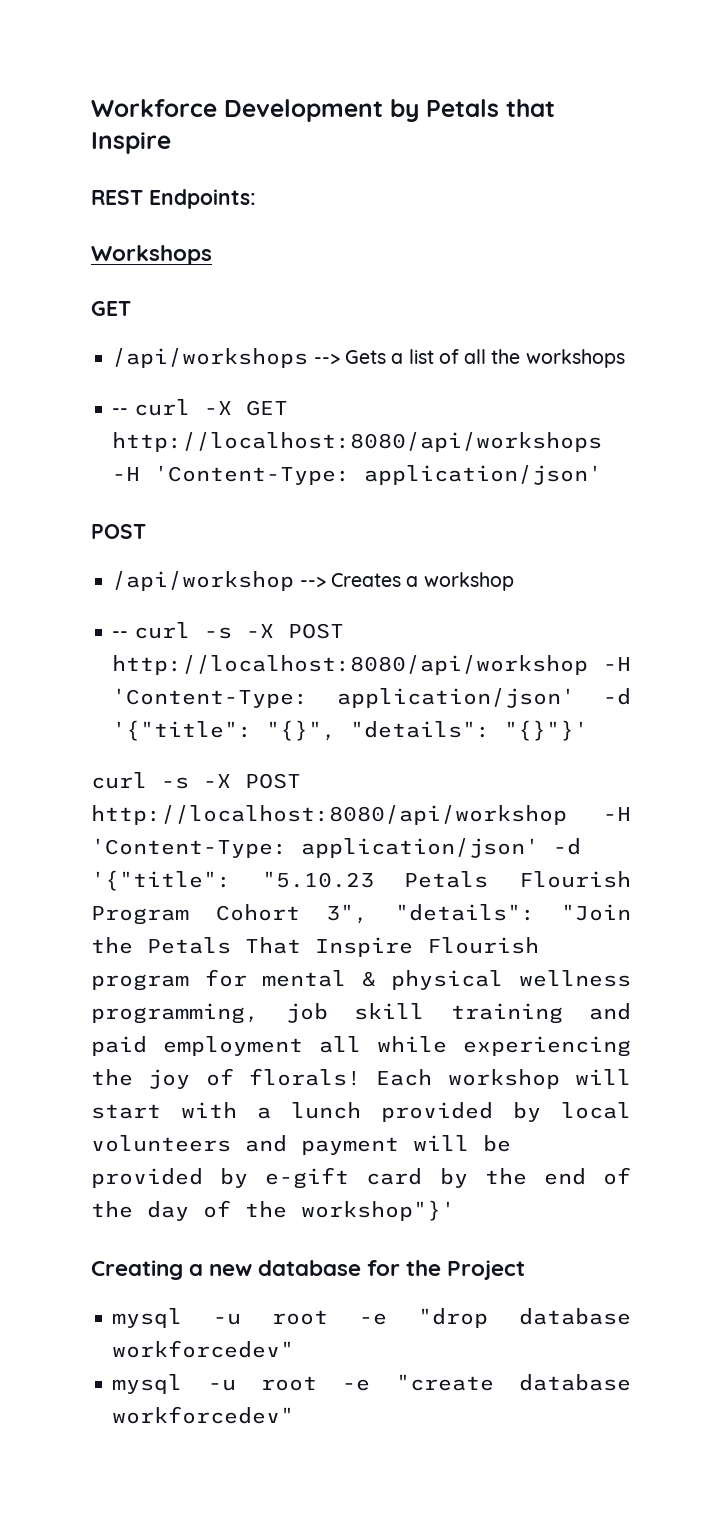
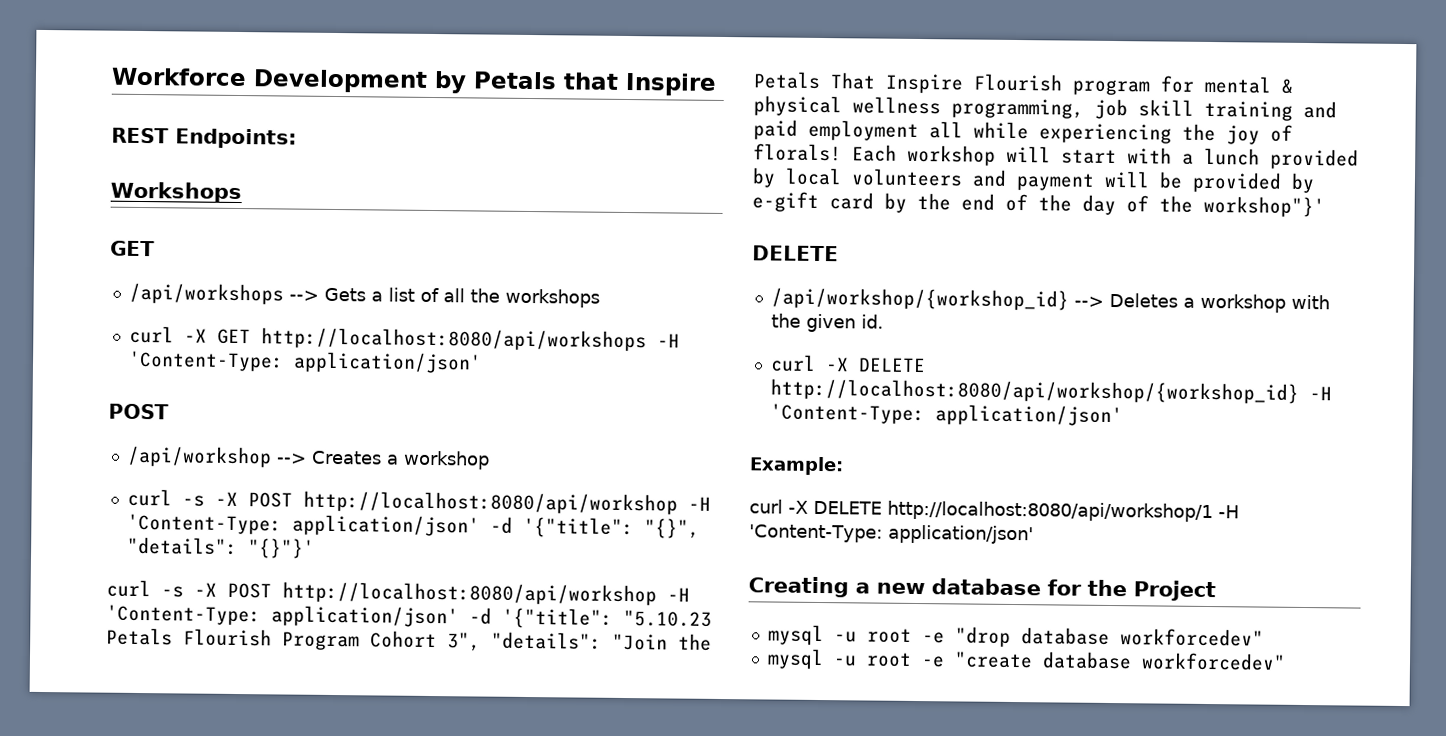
- -- curl -X GET http://localhost:8080/api/workshops -H 'Content-Type: application/json'
+ curl -X GET http://localhost:8080/api/workshops -H 'Content-Type: application/json'
- -- curl -s -X POST http://localhost:8080/api/workshop -H 'Content-Type: application/json' -d '{"title": "{}", "details": "{}"}'
+ curl -s -X POST http://localhost:8080/api/workshop -H 'Content-Type: application/json' -d '{"title": "{}", "details": "{}"}'
  Each workshop will start with a lunch provided by local volunteers and payment will be provided by e-gift card by the end of the day of the workshop"}'
+ DELETE
+ /api/workshop/{workshop_id} --> Deletes a workshop with the given id.
+ curl -X DELETE http://localhost:8080/api/workshop/{workshop_id} -H 'Content-Type: application/json'
+ Example:
+ curl -X DELETE http://localhost:8080/api/workshop/1 -H 'Content-Type: application/json'

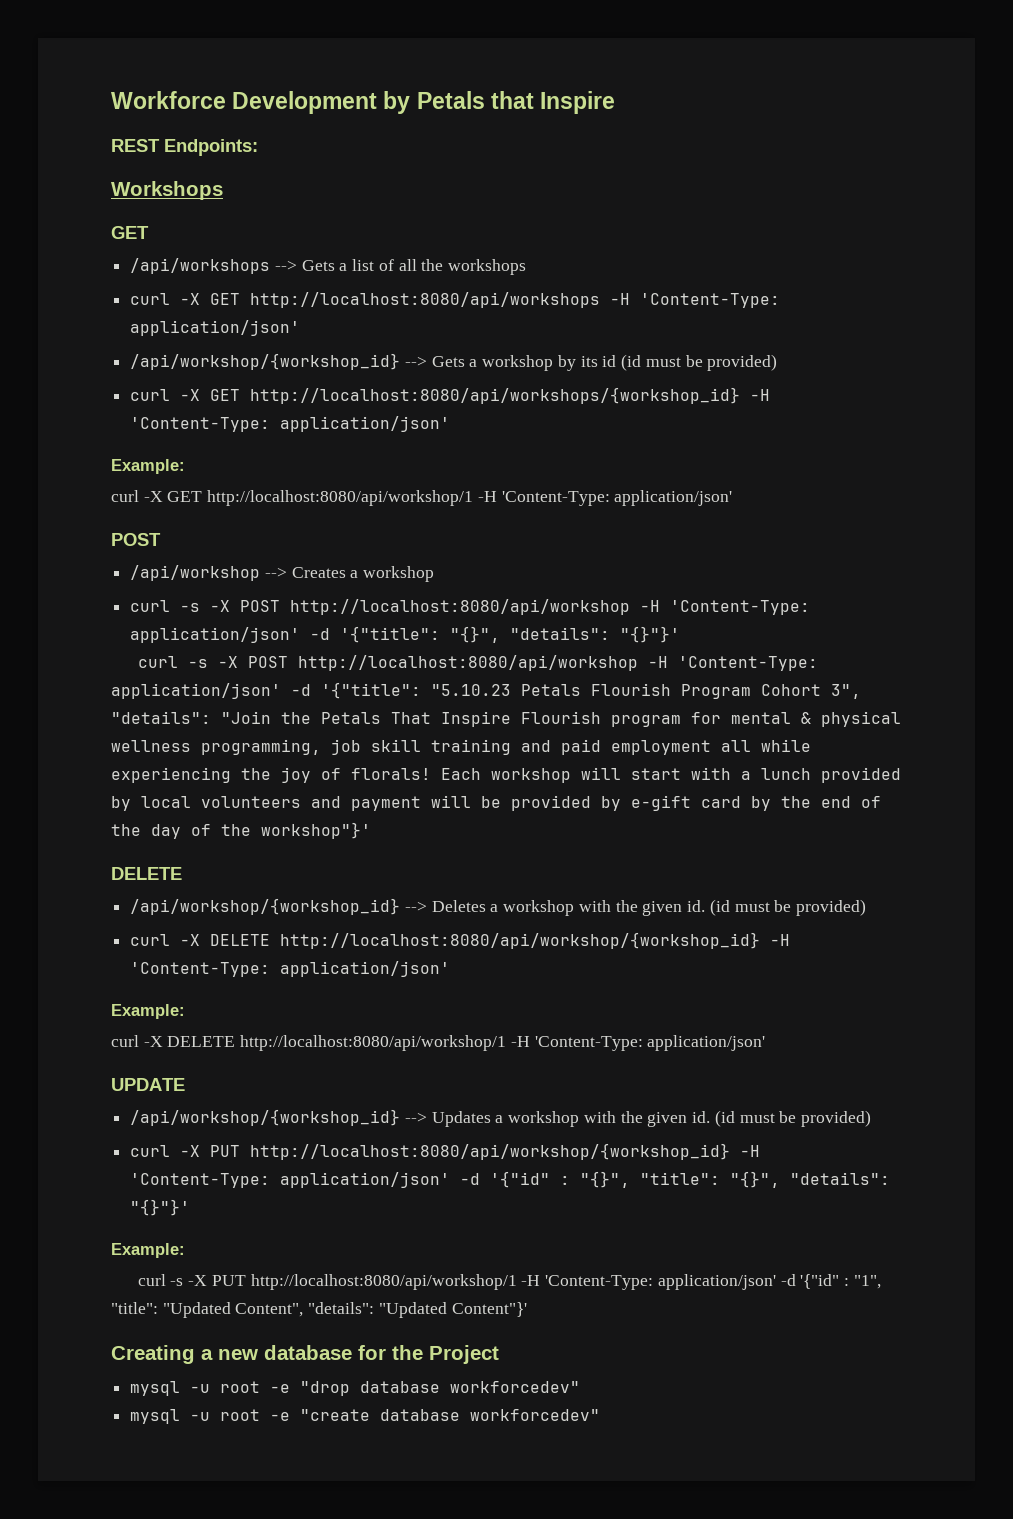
+ /api/workshop/{workshop_id} --> Gets a workshop by its id (id must be provided)
+ curl -X GET http://localhost:8080/api/workshops/{workshop_id} -H 'Content-Type: application/json'
+ Example:
+ curl -X GET http://localhost:8080/api/workshop/1 -H 'Content-Type: application/json'
- /api/workshop/{workshop_id} --> Deletes a workshop with the given id.
+ /api/workshop/{workshop_id} --> Deletes a workshop with the given id. (id must be provided)
+ UPDATE
+ /api/workshop/{workshop_id} --> Updates a workshop with the given id. (id must be provided)
+ curl -X PUT http://localhost:8080/api/workshop/{workshop_id} -H 'Content-Type: application/json' -d '{"id" : "{}", "title": "{}", "details": "{}"}'
+ Example:
+ curl -s -X PUT http://localhost:8080/api/workshop/1 -H 'Content-Type: application/json' -d '{"id" : "1", "title": "Updated Content", "details": "Updated Content"}'

